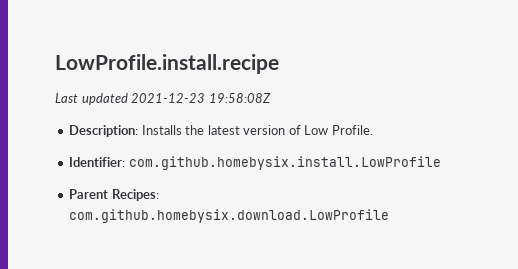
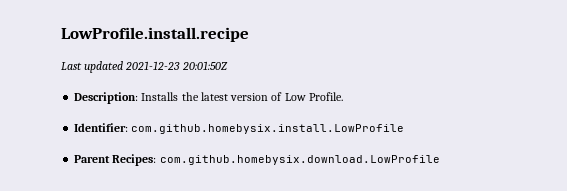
- Last updated 2021-12-23 19:58:08Z
+ Last updated 2021-12-23 20:01:50Z

